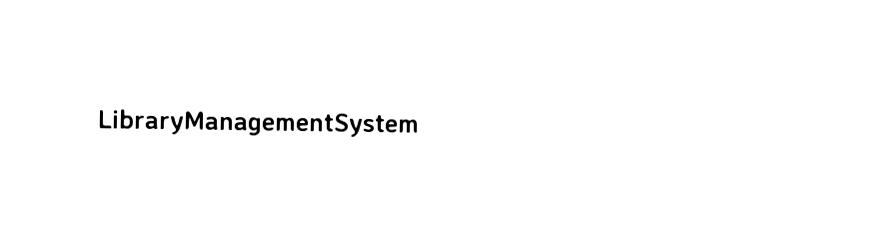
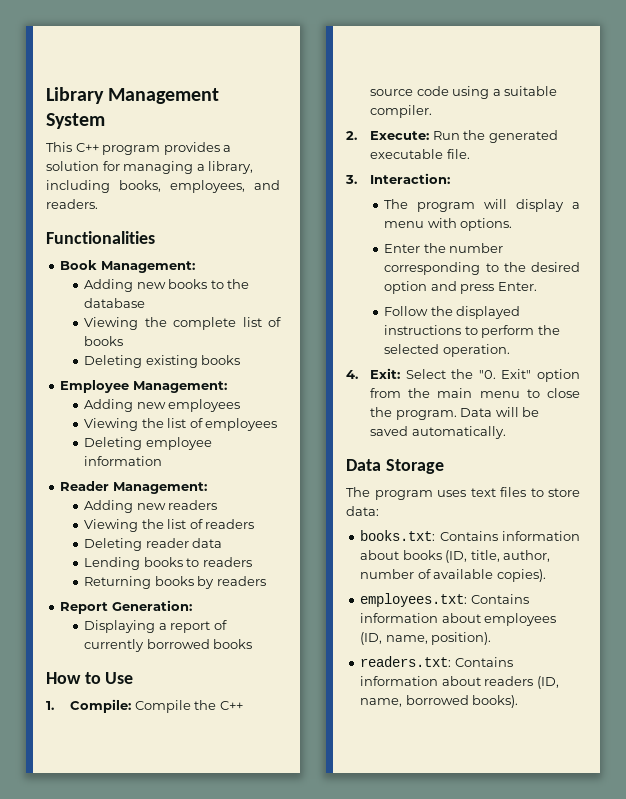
- LibraryManagementSystem
+ Library Management System
+ This C++ program provides a solution for managing a library, including books, employees, and readers.
+ Functionalities
+ Book Management:
+ Adding new books to the database
+ Viewing the complete list of books
+ Deleting existing books
+ Employee Management:
+ Adding new employees
+ Viewing the list of employees
+ Deleting employee information
+ Reader Management:
+ Adding new readers
+ Viewing the list of readers
+ Deleting reader data
+ Lending books to readers
+ Returning books by readers
+ Report Generation:
+ Displaying a report of currently borrowed books
+ How to Use
+ 1. Compile: Compile the C++ source code using a suitable compiler.
+ 2. Execute: Run the generated executable file.
+ 3. Interaction:
+ The program will display a menu with options.
+ Enter the number corresponding to the desired option and press Enter.
+ Follow the displayed instructions to perform the selected operation.
+ 4. Exit: Select the "0. Exit" option from the main menu to close the program. Data will be saved automatically.
+ Data Storage
+ The program uses text files to store data:
+ books.txt: Contains information about books (ID, title, author, number of available copies).
+ employees.txt: Contains information about employees (ID, name, position).
+ readers.txt: Contains information about readers (ID, name, borrowed books).

